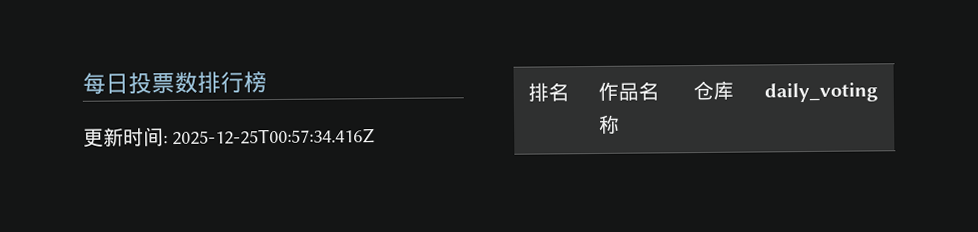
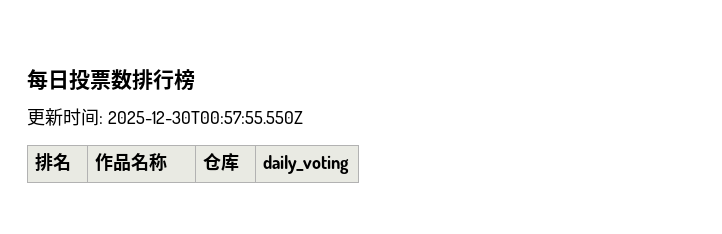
- 更新时间: 2025-12-25T00:57:34.416Z
+ 更新时间: 2025-12-30T00:57:55.550Z

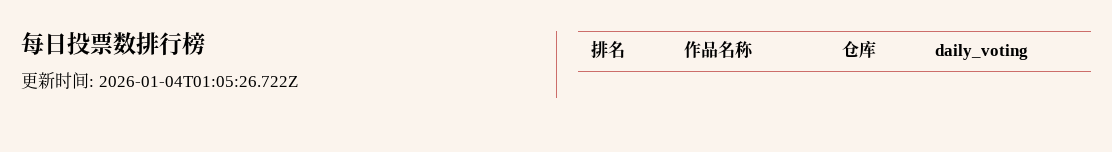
- 更新时间: 2025-12-30T00:57:55.550Z
+ 更新时间: 2026-01-04T01:05:26.722Z

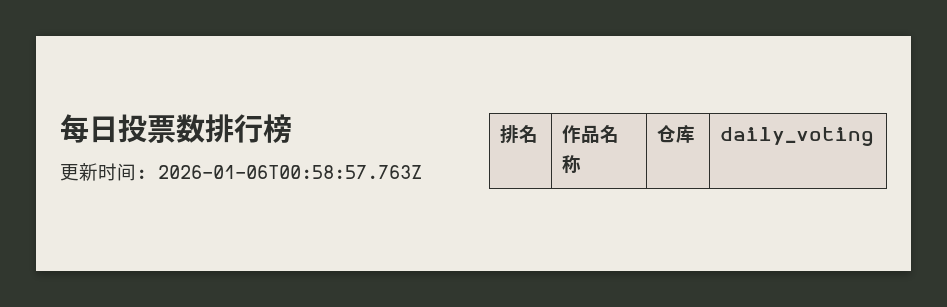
- 更新时间: 2026-01-04T01:05:26.722Z
+ 更新时间: 2026-01-06T00:58:57.763Z

